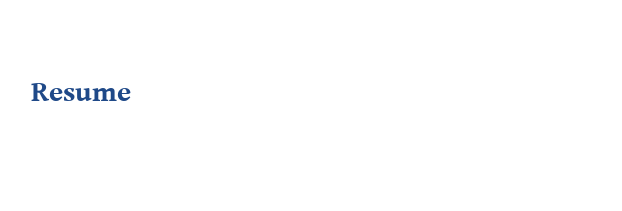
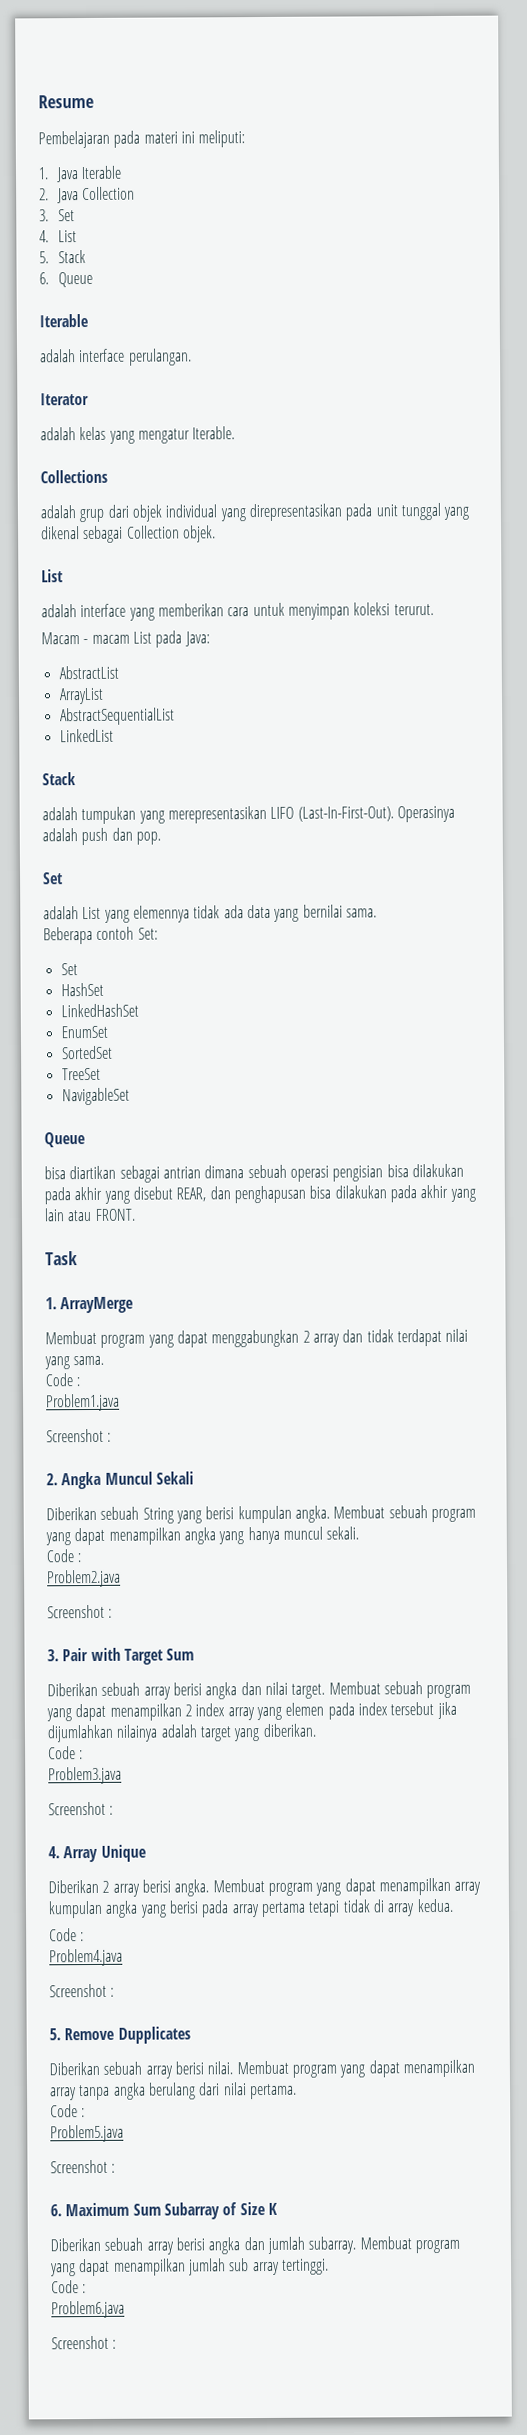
+ Pembelajaran pada materi ini meliputi:
+ 1. Java Iterable
+ 2. Java Collection
+ 3. Set
+ 4. List
+ 5. Stack
+ 6. Queue
+ Iterable
+ adalah interface perulangan.
+ Iterator
+ adalah kelas yang mengatur Iterable.
+ Collections
+ adalah grup dari objek individual yang direpresentasikan pada unit tunggal yang dikenal sebagai Collection objek.
+ List
+ adalah interface yang memberikan cara untuk menyimpan koleksi terurut.
+ Macam - macam List pada Java:
+ AbstractList
+ ArrayList
+ AbstractSequentialList
+ LinkedList
+ Stack
+ adalah tumpukan yang merepresentasikan LIFO (Last-In-First-Out). Operasinya adalah push dan pop.
+ Set
+ adalah List yang elemennya tidak ada data yang bernilai sama.
+ Beberapa contoh Set:
+ Set
+ HashSet
+ LinkedHashSet
+ EnumSet
+ SortedSet
+ TreeSet
+ NavigableSet
+ Queue
+ bisa diartikan sebagai antrian dimana sebuah operasi pengisian bisa dilakukan pada akhir yang disebut REAR, dan penghapusan bisa dilakukan pada akhir yang lain atau FRONT.
+ Task
+ 1. ArrayMerge
+ Membuat program yang dapat menggabungkan 2 array dan tidak terdapat nilai yang sama.
+ Code :
+ Problem1.java
+ Screenshot :
+ 2. Angka Muncul Sekali
+ Diberikan sebuah String yang berisi kumpulan angka. Membuat sebuah program yang dapat menampilkan angka yang hanya muncul sekali.
+ Code :
+ Problem2.java
+ Screenshot :
+ 3. Pair with Target Sum
+ Diberikan sebuah array berisi angka dan nilai target. Membuat sebuah program yang dapat menampilkan 2 index array yang elemen pada index tersebut jika dijumlahkan nilainya adalah target yang diberikan.
+ Code :
+ Problem3.java
+ Screenshot :
+ 4. Array Unique
+ Diberikan 2 array berisi angka. Membuat program yang dapat menampilkan array kumpulan angka yang berisi pada array pertama tetapi tidak di array kedua.
+ Code :
+ Problem4.java
+ Screenshot :
+ 5. Remove Dupplicates
+ Diberikan sebuah array berisi nilai. Membuat program yang dapat menampilkan array tanpa angka berulang dari nilai pertama.
+ Code :
+ Problem5.java
+ Screenshot :
+ 6. Maximum Sum Subarray of Size K
+ Diberikan sebuah array berisi angka dan jumlah subarray. Membuat program yang dapat menampilkan jumlah sub array tertinggi.
+ Code :
+ Problem6.java
+ Screenshot :

